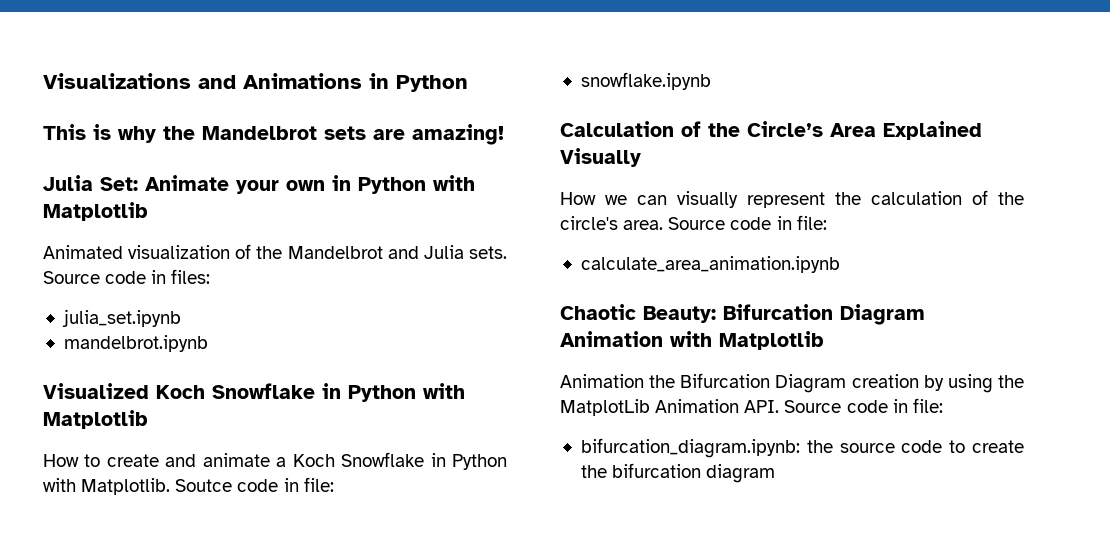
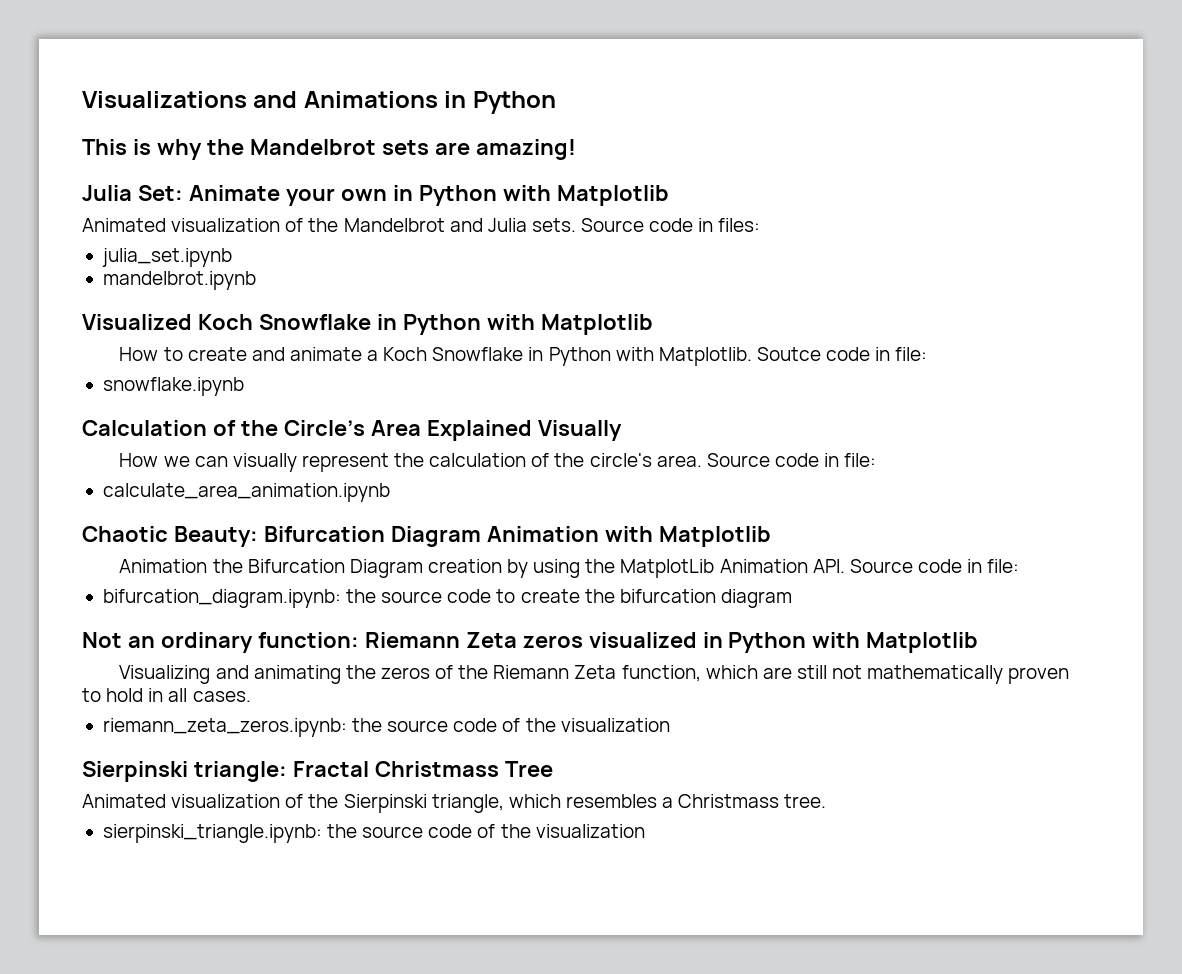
+ Not an ordinary function: Riemann Zeta zeros visualized in Python with Matplotlib
+ Visualizing and animating the zeros of the Riemann Zeta function, which are still not mathematically proven to hold in all cases.
+ riemann_zeta_zeros.ipynb: the source code of the visualization
+ Sierpinski triangle: Fractal Christmass Tree
+ Animated visualization of the Sierpinski triangle, which resembles a Christmass tree.
+ sierpinski_triangle.ipynb: the source code of the visualization

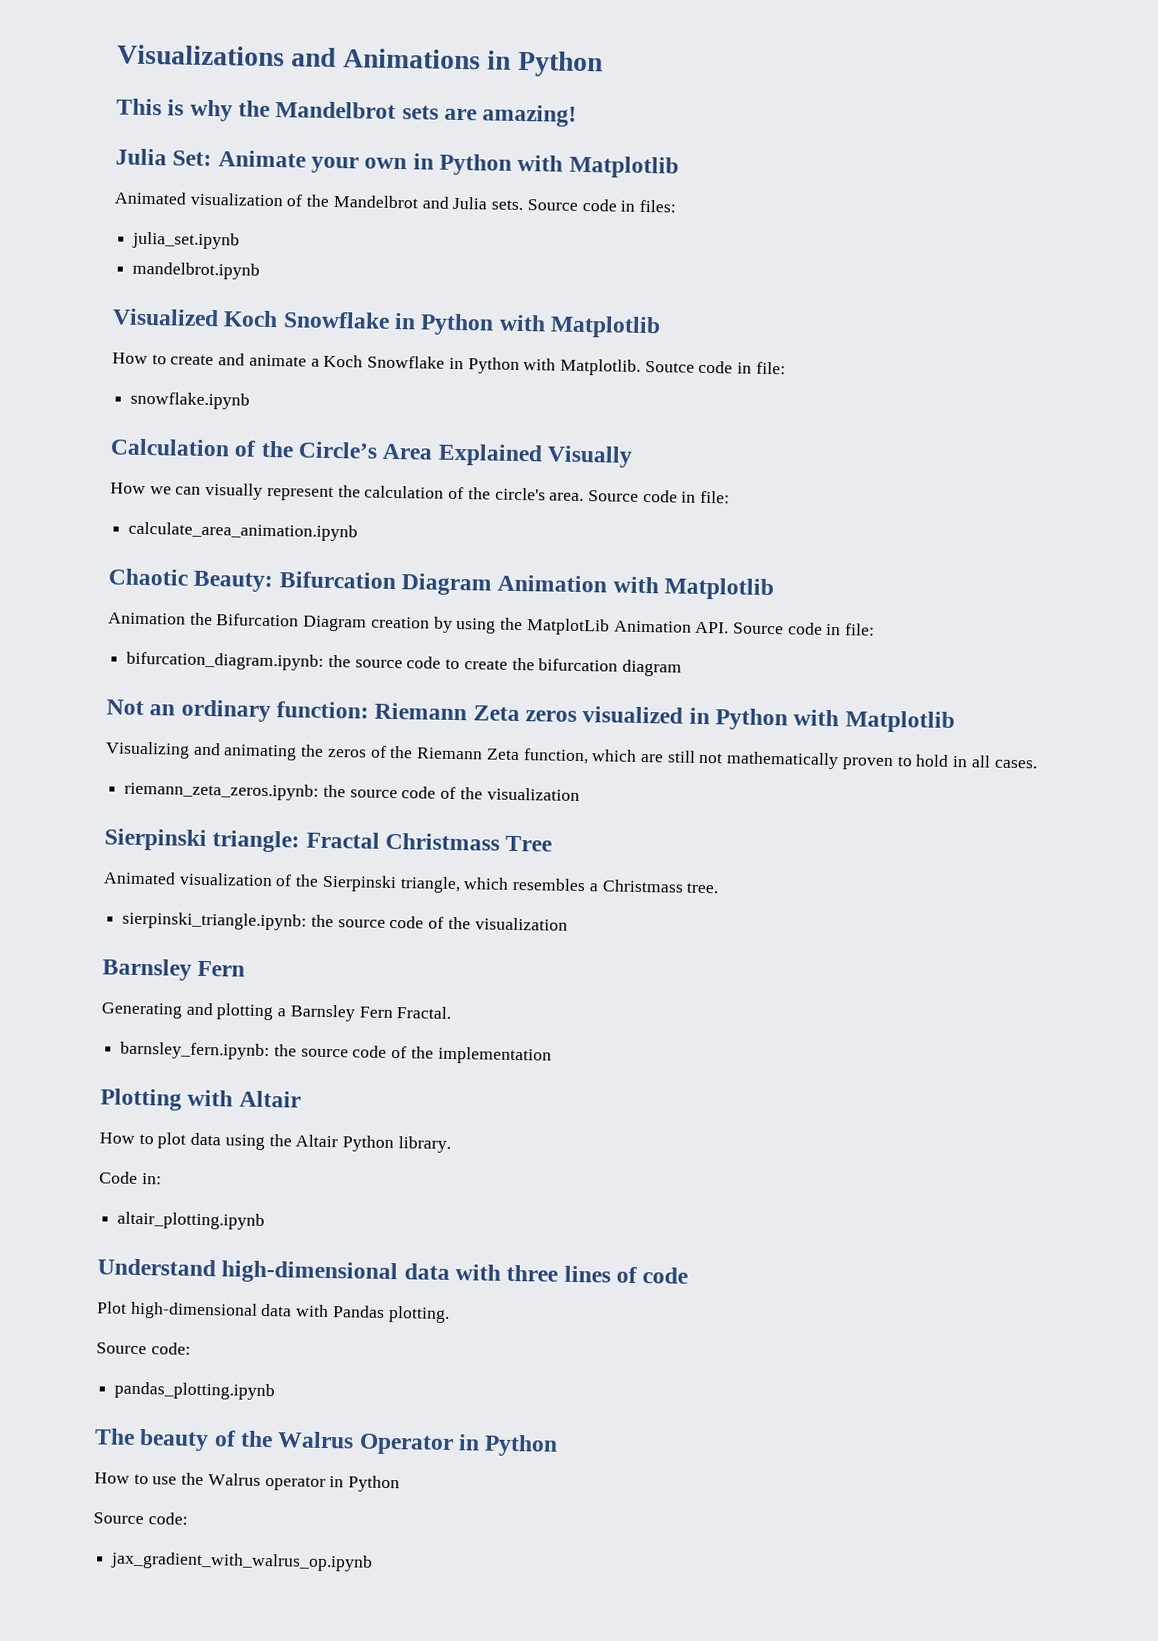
  sierpinski_triangle.ipynb: the source code of the visualization
+ Barnsley Fern
+ Generating and plotting a Barnsley Fern Fractal.
+ barnsley_fern.ipynb: the source code of the implementation
+ Plotting with Altair
+ How to plot data using the Altair Python library.
+ Code in:
+ altair_plotting.ipynb
+ Understand high-dimensional data with three lines of code
+ Plot high-dimensional data with Pandas plotting.
+ Source code:
+ pandas_plotting.ipynb
+ The beauty of the Walrus Operator in Python
+ How to use the Walrus operator in Python
+ Source code:
+ jax_gradient_with_walrus_op.ipynb

